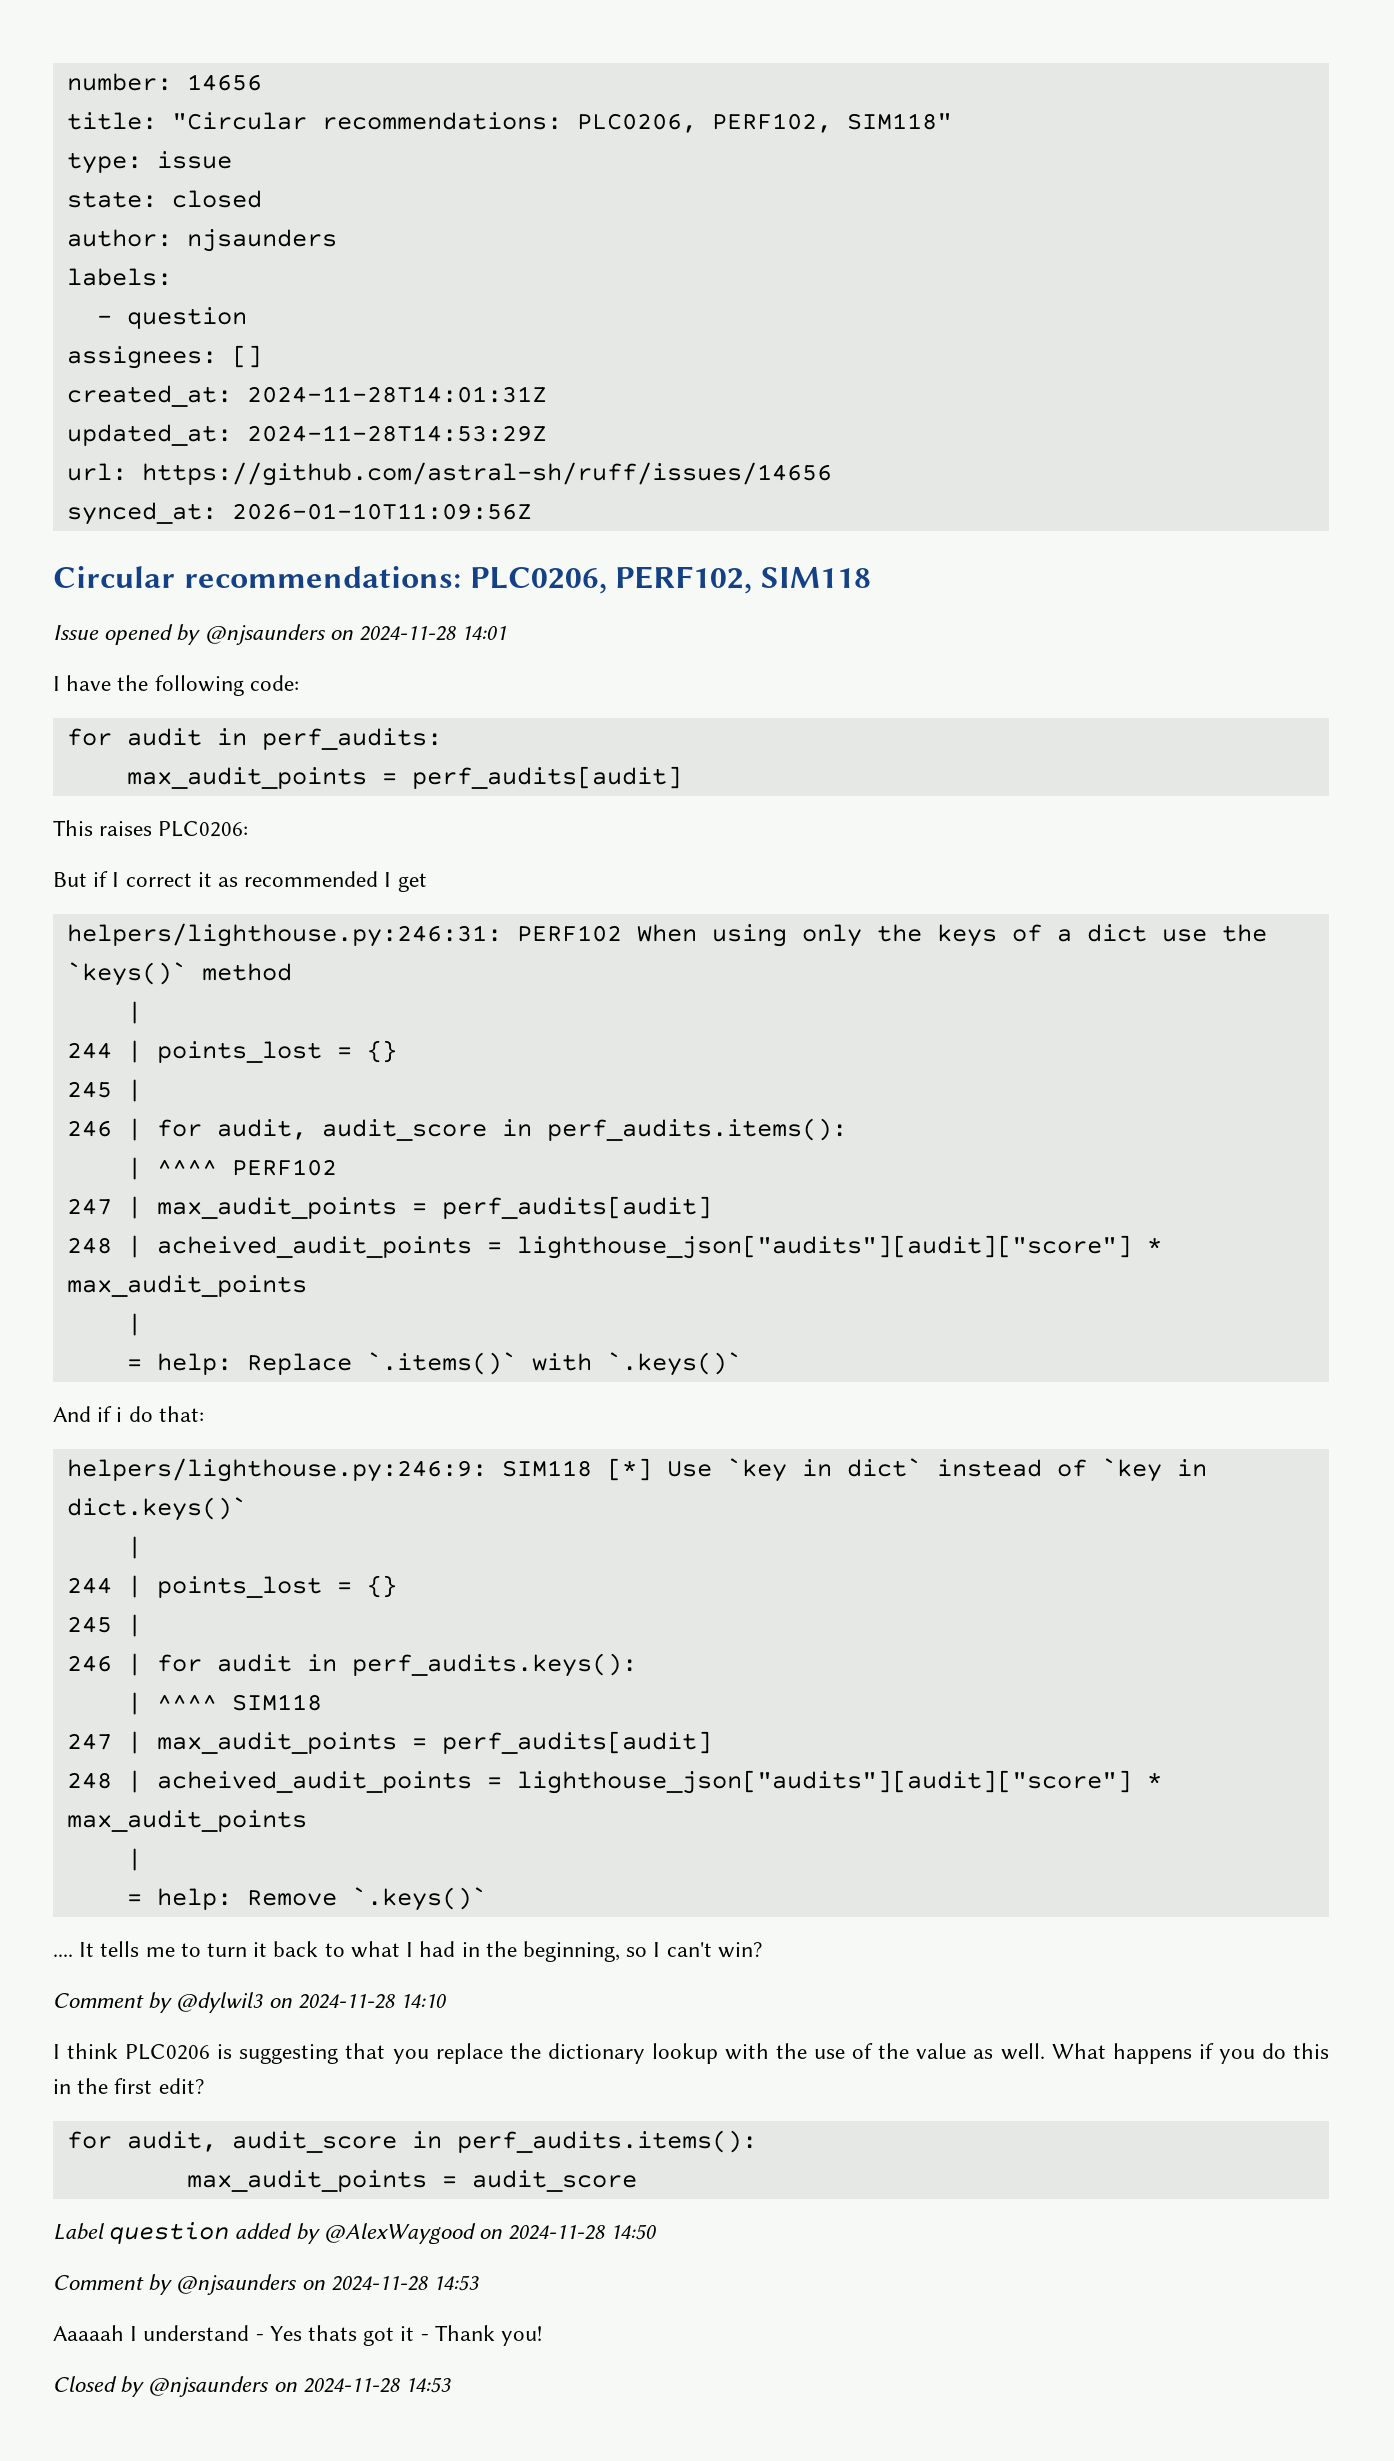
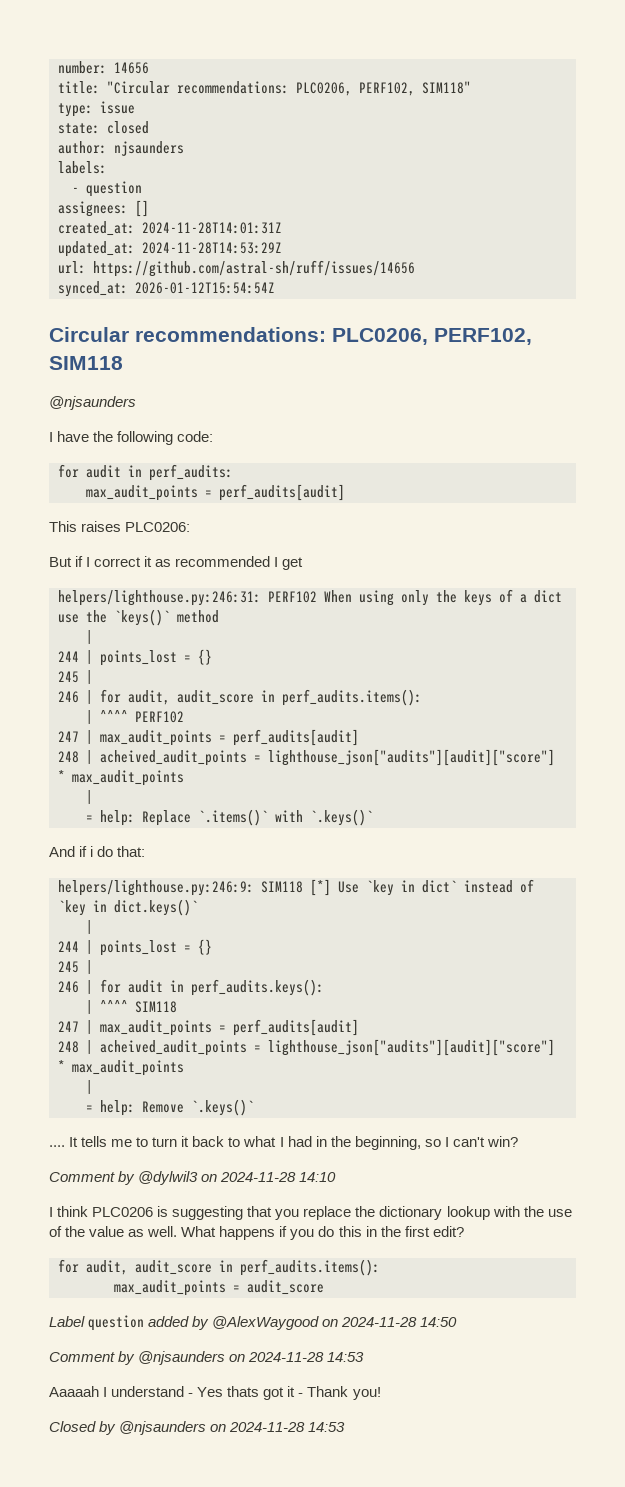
- synced_at: 2026-01-10T11:09:56Z
+ synced_at: 2026-01-12T15:54:54Z
  Circular recommendations: PLC0206, PERF102, SIM118
- Issue opened by @njsaunders on 2024-11-28 14:01
+ @njsaunders

